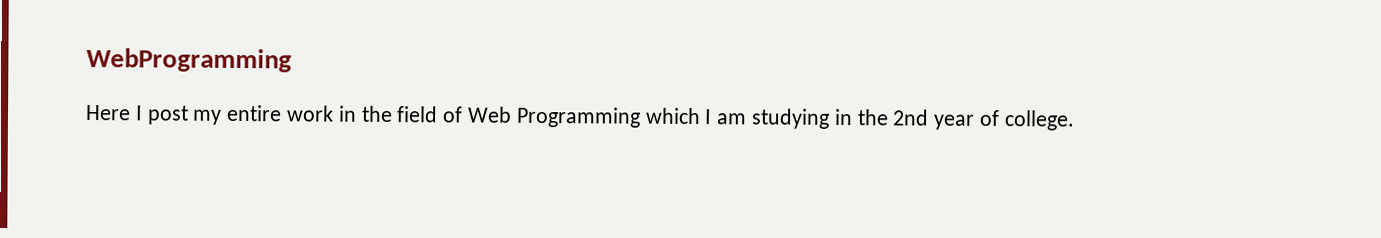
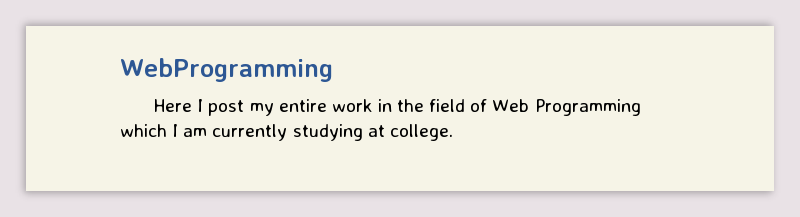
- Here I post my entire work in the field of Web Programming which I am studying in the 2nd year of college.
+ Here I post my entire work in the field of Web Programming which I am currently studying at college.

